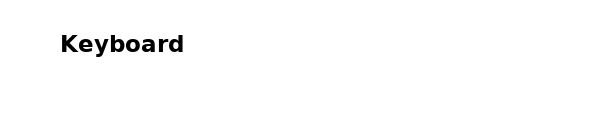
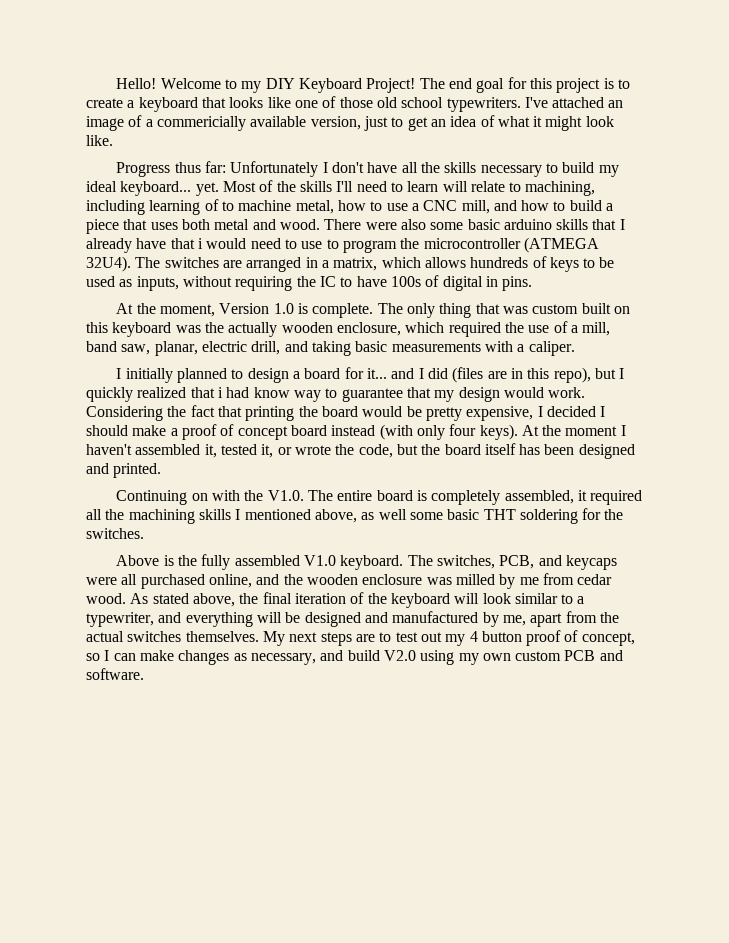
- Keyboard
+ Hello! Welcome to my DIY Keyboard Project! The end goal for this project is to create a keyboard that looks like one of those old school typewriters. I've attached an image of a commericially available version, just to get an idea of what it might look like.
+ Progress thus far: Unfortunately I don't have all the skills necessary to build my ideal keyboard... yet. Most of the skills I'll need to learn will relate to machining, including learning of to machine metal, how to use a CNC mill, and how to build a piece that uses both metal and wood. There were also some basic arduino skills that I already have that i would need to use to program the microcontroller (ATMEGA 32U4). The switches are arranged in a matrix, which allows hundreds of keys to be used as inputs, without requiring the IC to have 100s of digital in pins.
+ At the moment, Version 1.0 is complete. The only thing that was custom built on this keyboard was the actually wooden enclosure, which required the use of a mill, band saw, planar, electric drill, and taking basic measurements with a caliper.
+ I initially planned to design a board for it... and I did (files are in this repo), but I quickly realized that i had know way to guarantee that my design would work. Considering the fact that printing the board would be pretty expensive, I decided I should make a proof of concept board instead (with only four keys). At the moment I haven't assembled it, tested it, or wrote the code, but the board itself has been designed and printed.
+ Continuing on with the V1.0. The entire board is completely assembled, it required all the machining skills I mentioned above, as well some basic THT soldering for the switches.
+ Above is the fully assembled V1.0 keyboard. The switches, PCB, and keycaps were all purchased online, and the wooden enclosure was milled by me from cedar wood. As stated above, the final iteration of the keyboard will look similar to a typewriter, and everything will be designed and manufactured by me, apart from the actual switches themselves. My next steps are to test out my 4 button proof of concept, so I can make changes as necessary, and build V2.0 using my own custom PCB and software.

